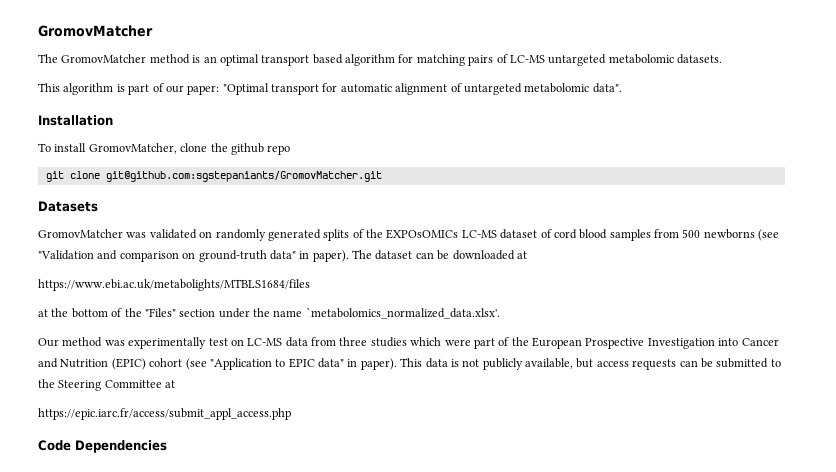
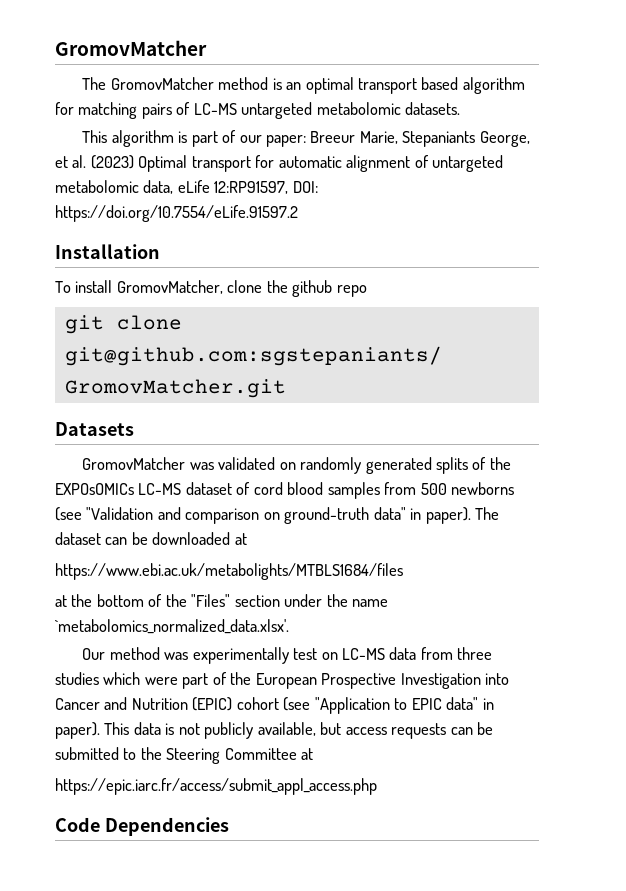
- This algorithm is part of our paper: "Optimal transport for automatic alignment of untargeted metabolomic data".
+ This algorithm is part of our paper: Breeur Marie, Stepaniants George, et al. (2023) Optimal transport for automatic alignment of untargeted metabolomic data, eLife 12:RP91597, DOI: https://doi.org/10.7554/eLife.91597.2

